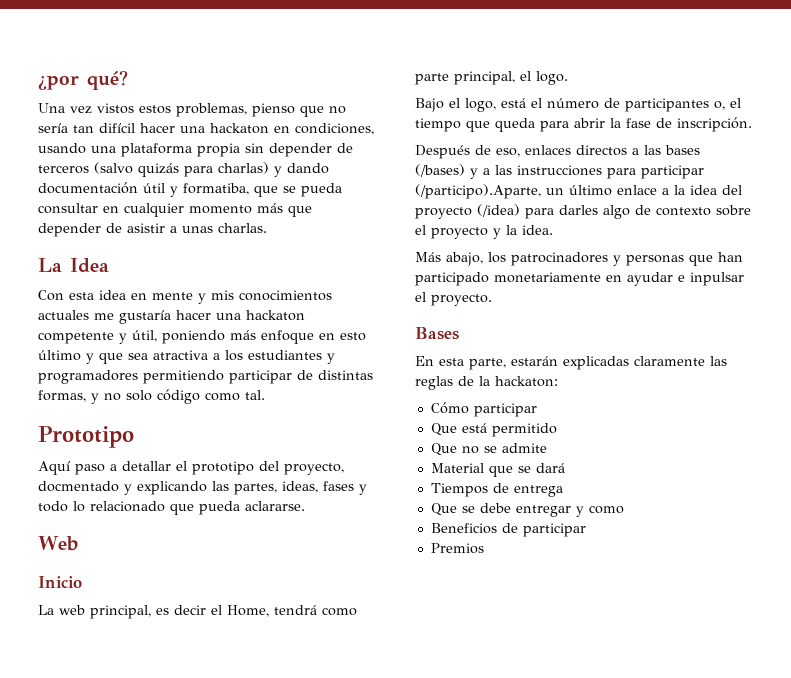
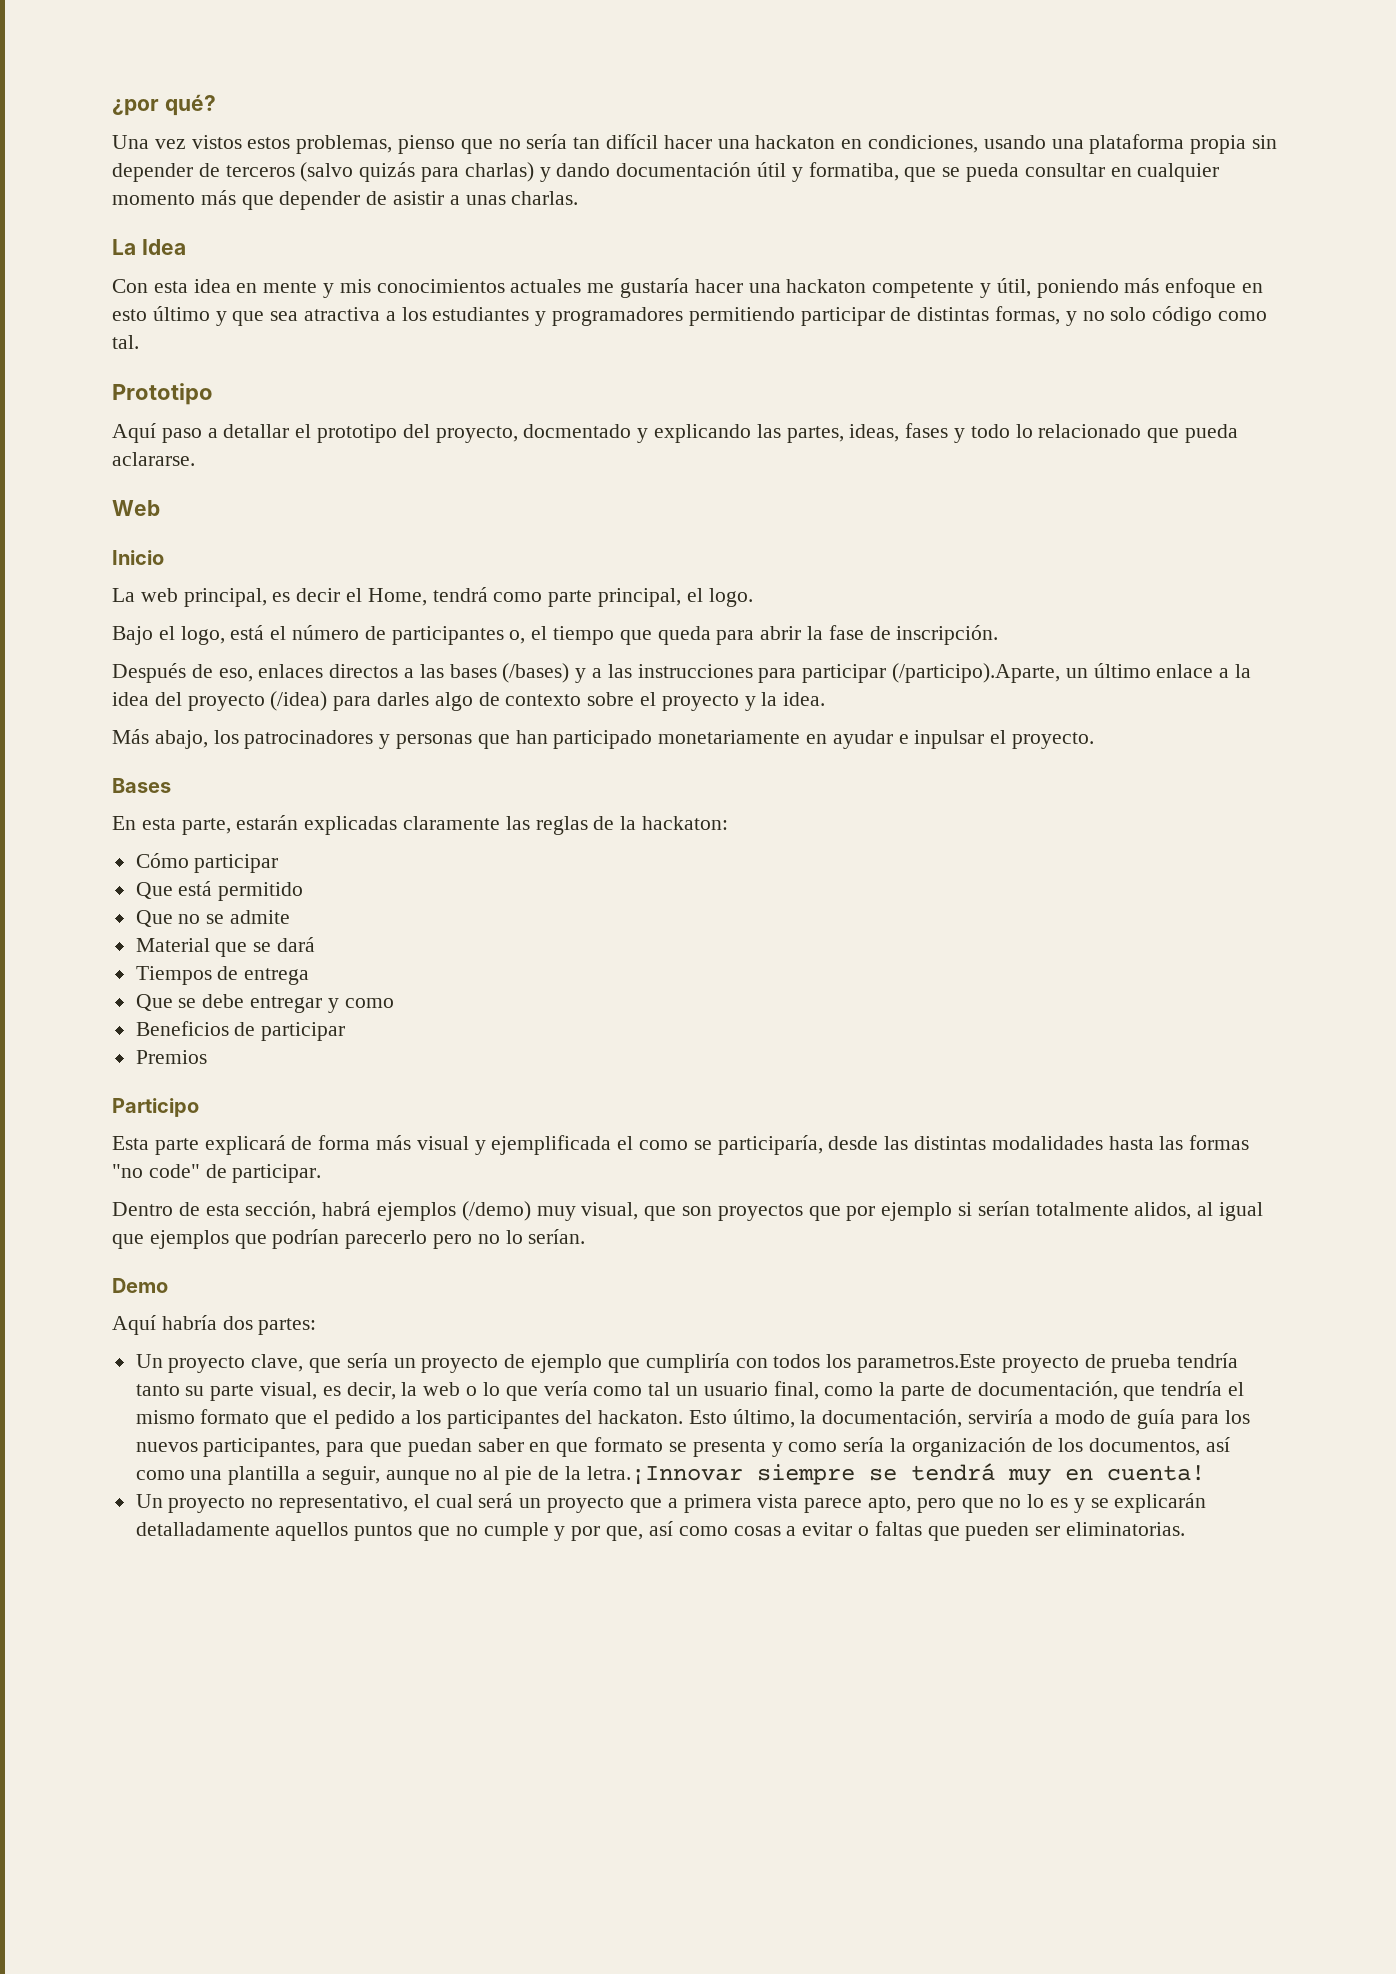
+ Participo
+ Esta parte explicará de forma más visual y ejemplificada el como se participaría, desde las distintas modalidades hasta las formas "no code" de participar.
+ Dentro de esta sección, habrá ejemplos (/demo) muy visual, que son proyectos que por ejemplo si serían totalmente alidos, al igual que ejemplos que podrían parecerlo pero no lo serían.
+ Demo
+ Aquí habría dos partes:
+ Un proyecto clave, que sería un proyecto de ejemplo que cumpliría con todos los parametros.Este proyecto de prueba tendría tanto su parte visual, es decir, la web o lo que vería como tal un usuario final, como la parte de documentación, que tendría el mismo formato que el pedido a los participantes del hackaton. Esto último, la documentación, serviría a modo de guía para los nuevos participantes, para que puedan saber en que formato se presenta y como sería la organización de los documentos, así como una plantilla a seguir, aunque no al pie de la letra.¡Innovar siempre se tendrá muy en cuenta!
+ Un proyecto no representativo, el cual será un proyecto que a primera vista parece apto, pero que no lo es y se explicarán detalladamente aquellos puntos que no cumple y por que, así como cosas a evitar o faltas que pueden ser eliminatorias.

